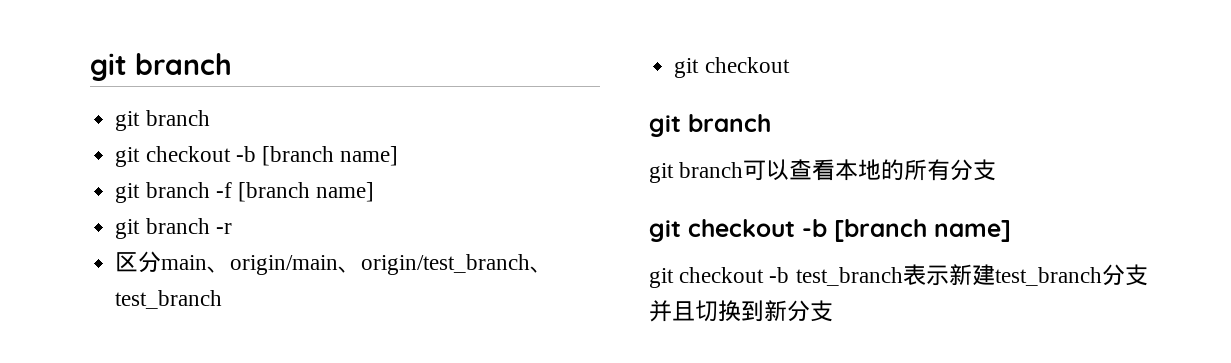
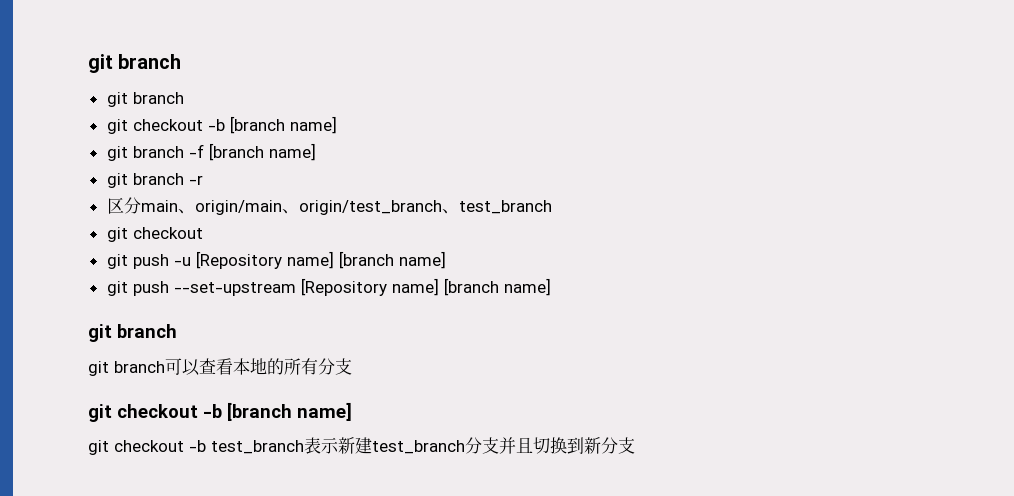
+ git push -u [Repository name] [branch name]
+ git push --set-upstream [Repository name] [branch name]

